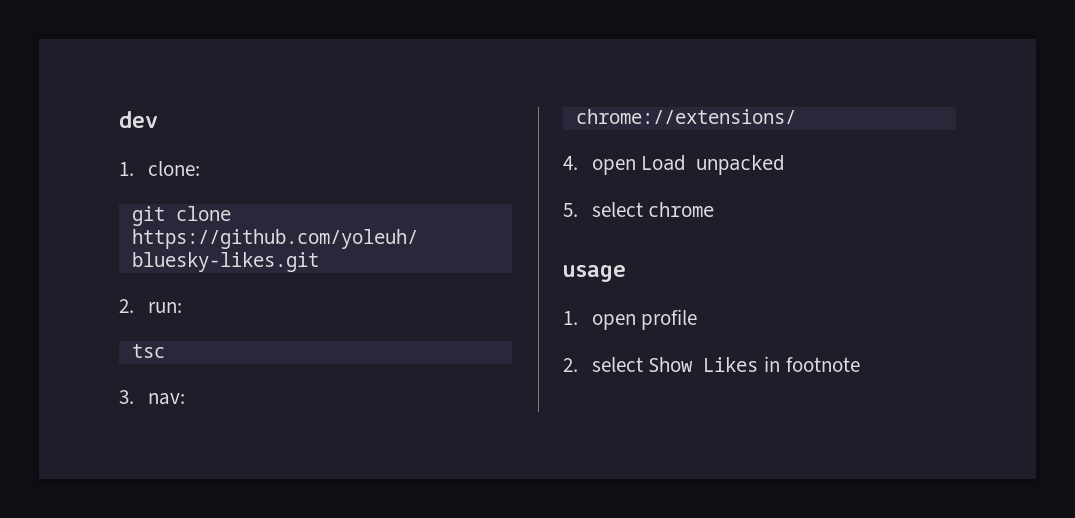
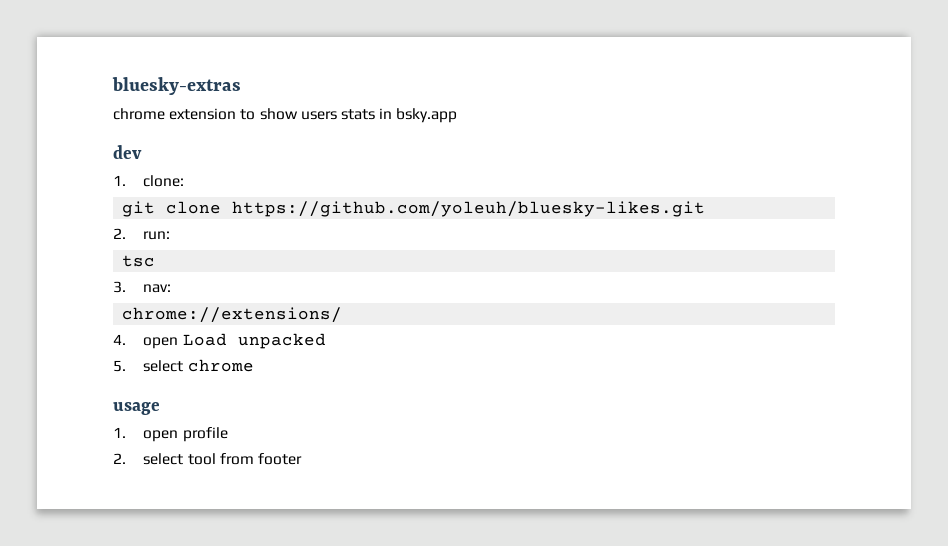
+ bluesky-extras
+ chrome extension to show users stats in bsky.app
- 2. select Show Likes in footnote
+ 2. select tool from footer

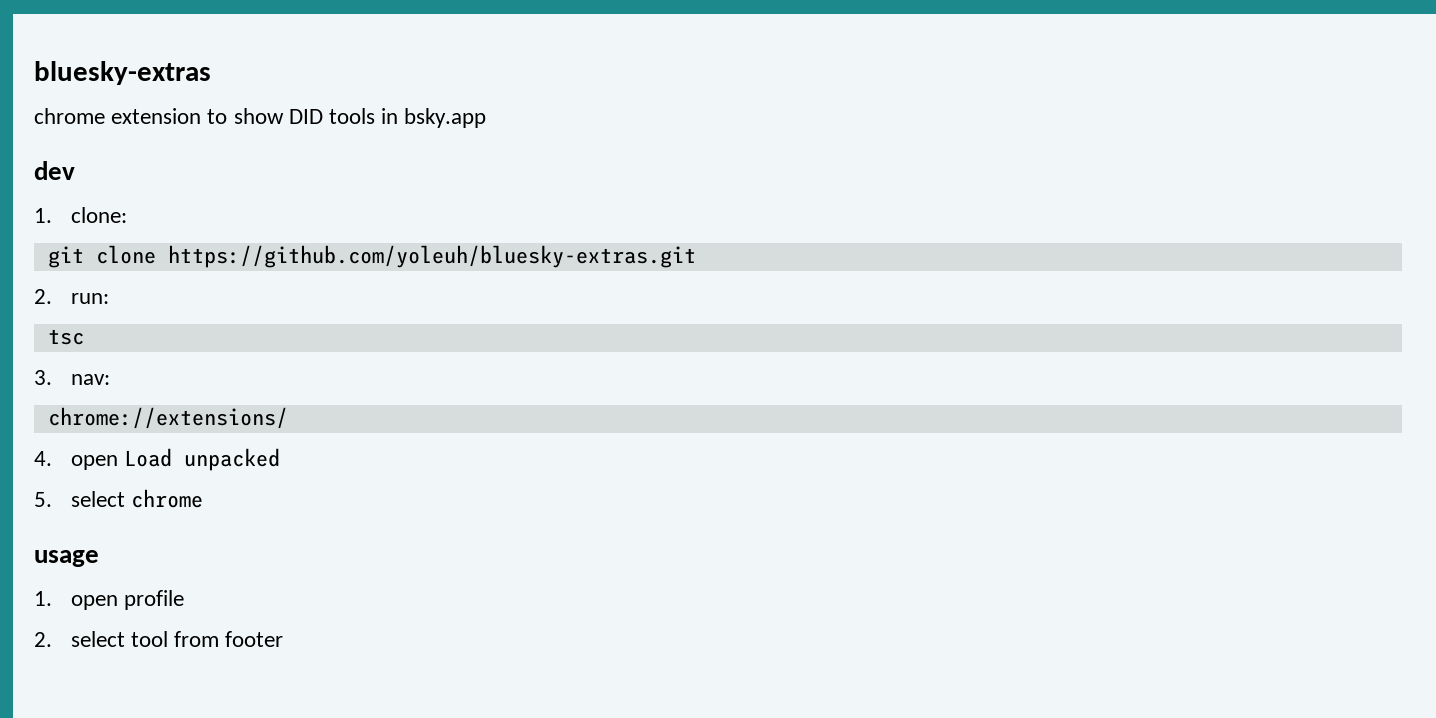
- chrome extension to show users stats in bsky.app
+ chrome extension to show DID tools in bsky.app
- git clone https://github.com/yoleuh/bluesky-likes.git
+ git clone https://github.com/yoleuh/bluesky-extras.git

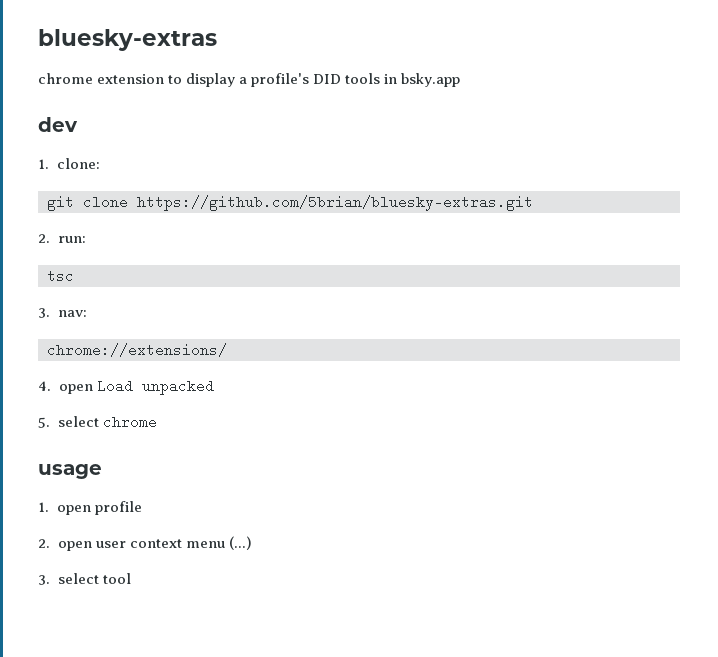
- chrome extension to show DID tools in bsky.app
+ chrome extension to display a profile's DID tools in bsky.app
- git clone https://github.com/yoleuh/bluesky-extras.git
+ git clone https://github.com/5brian/bluesky-extras.git
- 2. select tool from footer
+ 2. open user context menu (...)
+ 3. select tool

